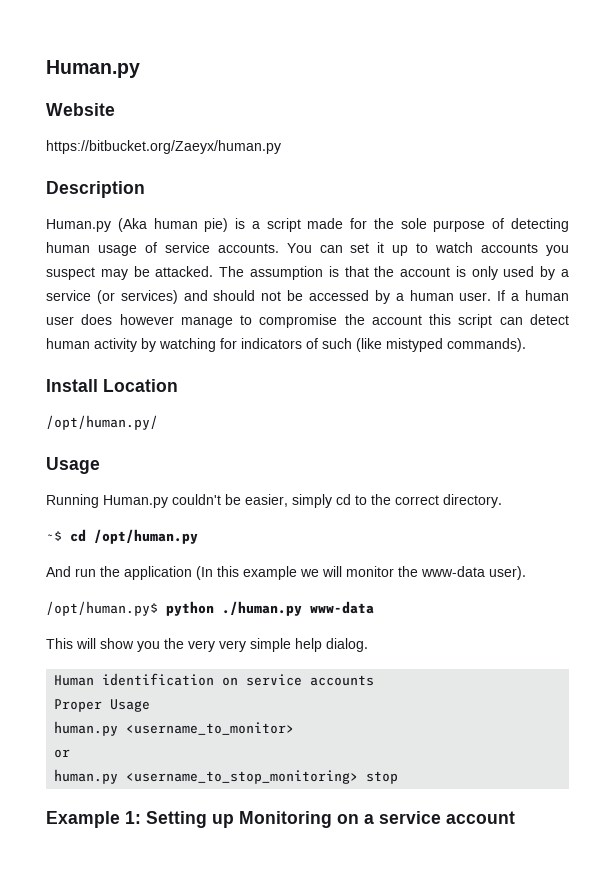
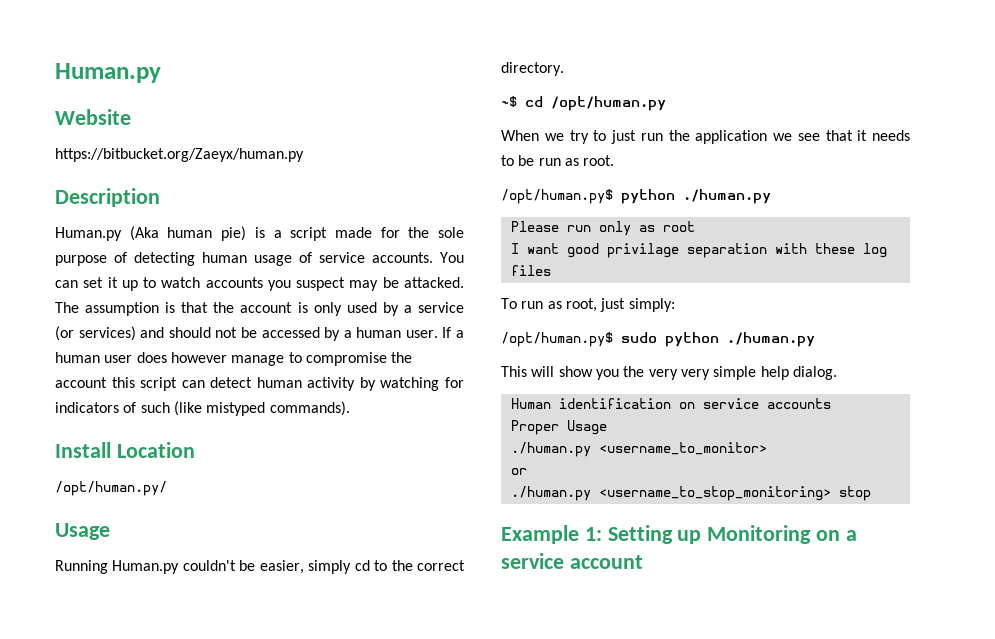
- And run the application (In this example we will monitor the www-data user).
- /opt/human.py$ python ./human.py www-data
+ When we try to just run the application we see that it needs to be run as root.
+ /opt/human.py$ python ./human.py
+ Please run only as root
+ I want good privilage separation with these log files
+ To run as root, just simply:
+ /opt/human.py$ sudo python ./human.py
- human.py <username_to_monitor>
+ ./human.py <username_to_monitor>
- human.py <username_to_stop_monitoring> stop
+ ./human.py <username_to_stop_monitoring> stop

